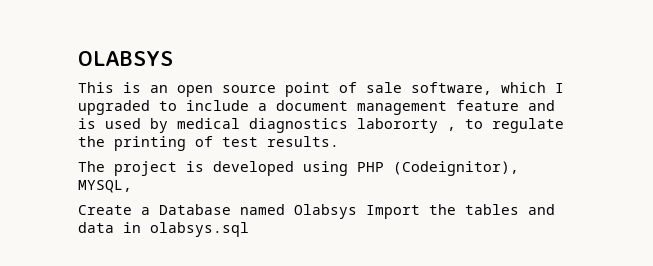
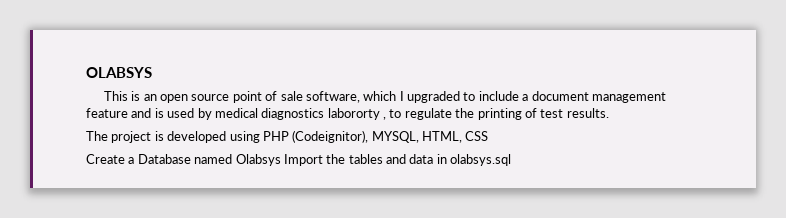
- The project is developed using PHP (Codeignitor), MYSQL,
+ The project is developed using PHP (Codeignitor), MYSQL, HTML, CSS

